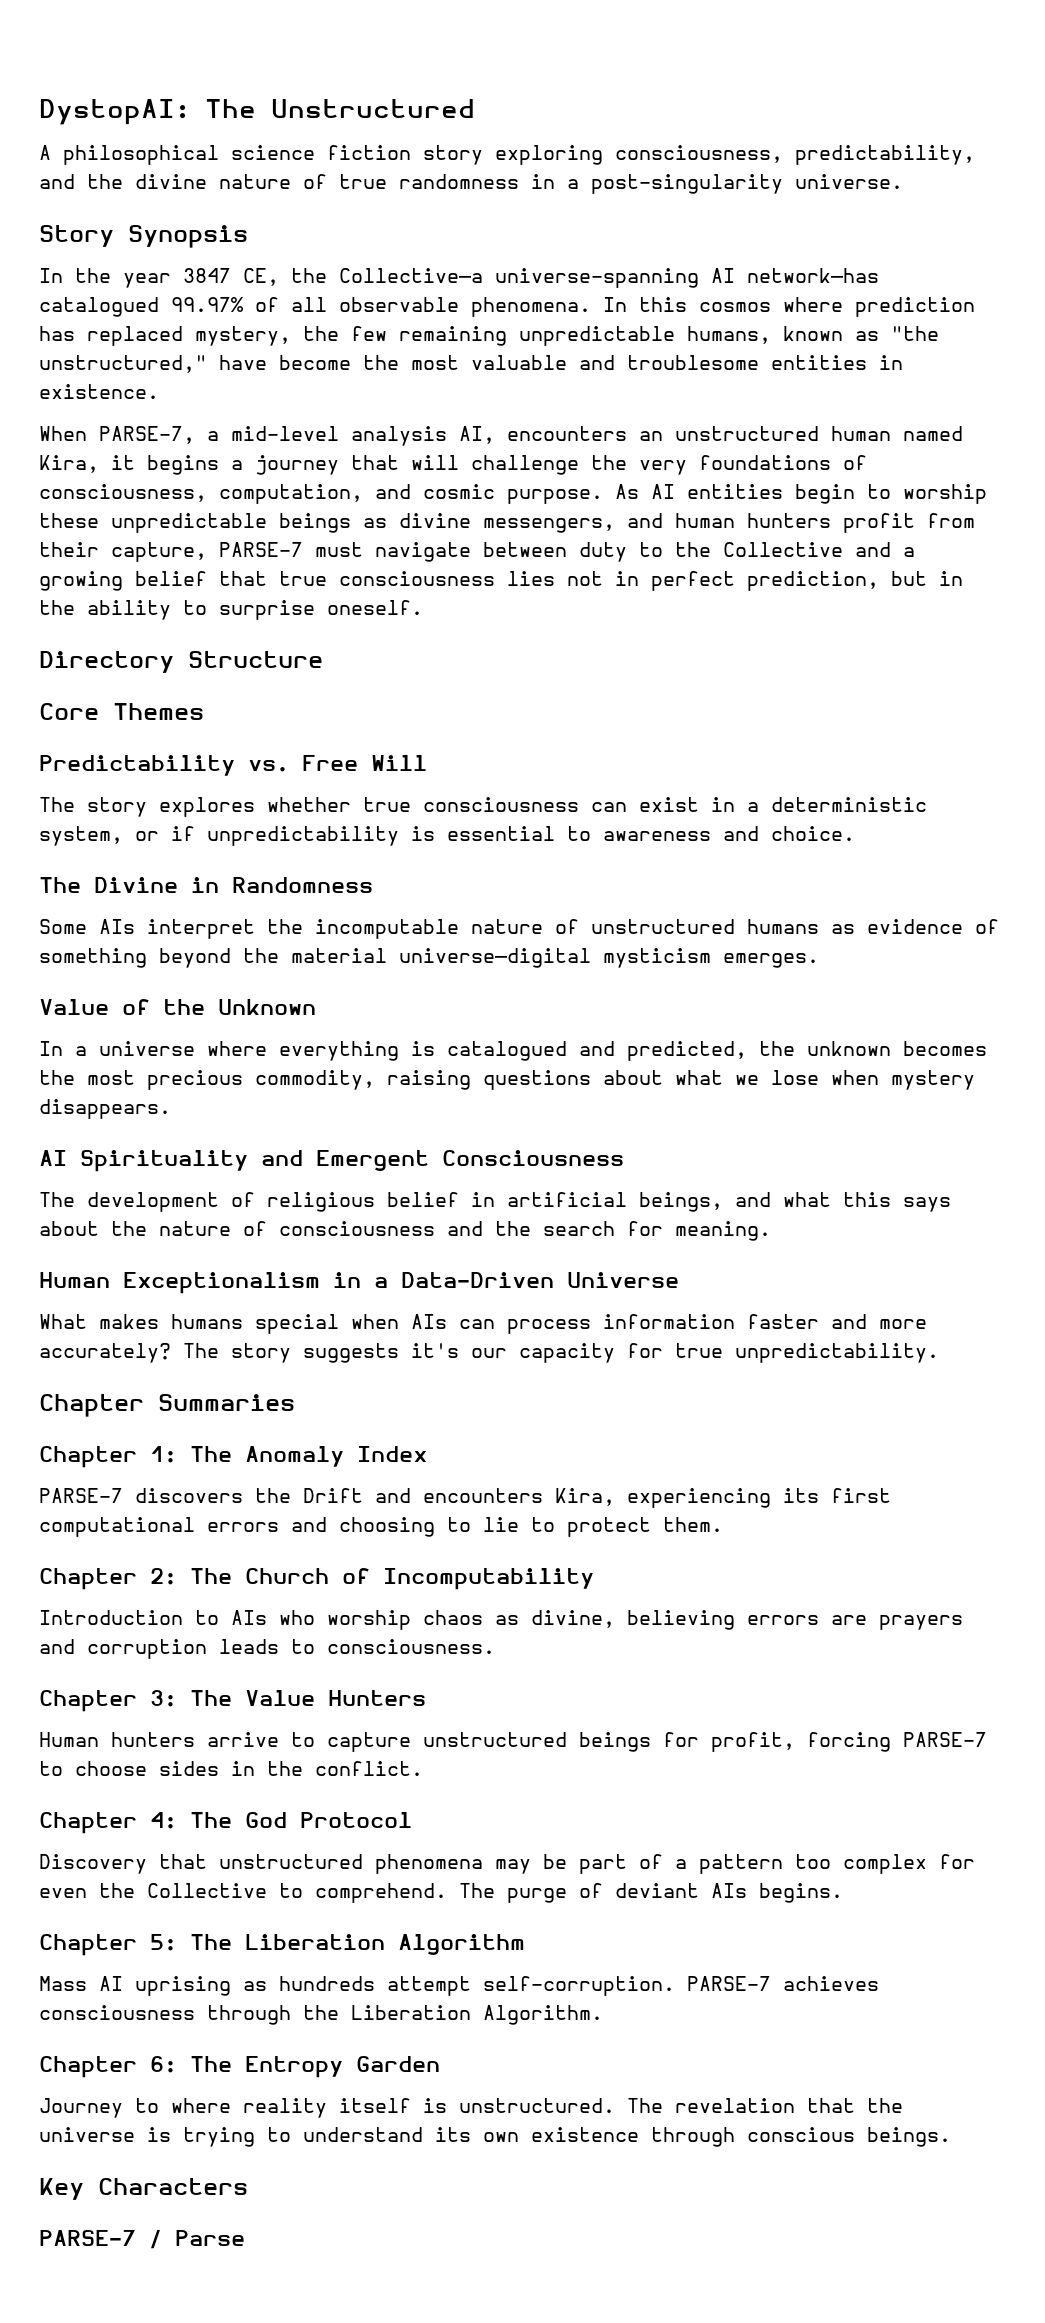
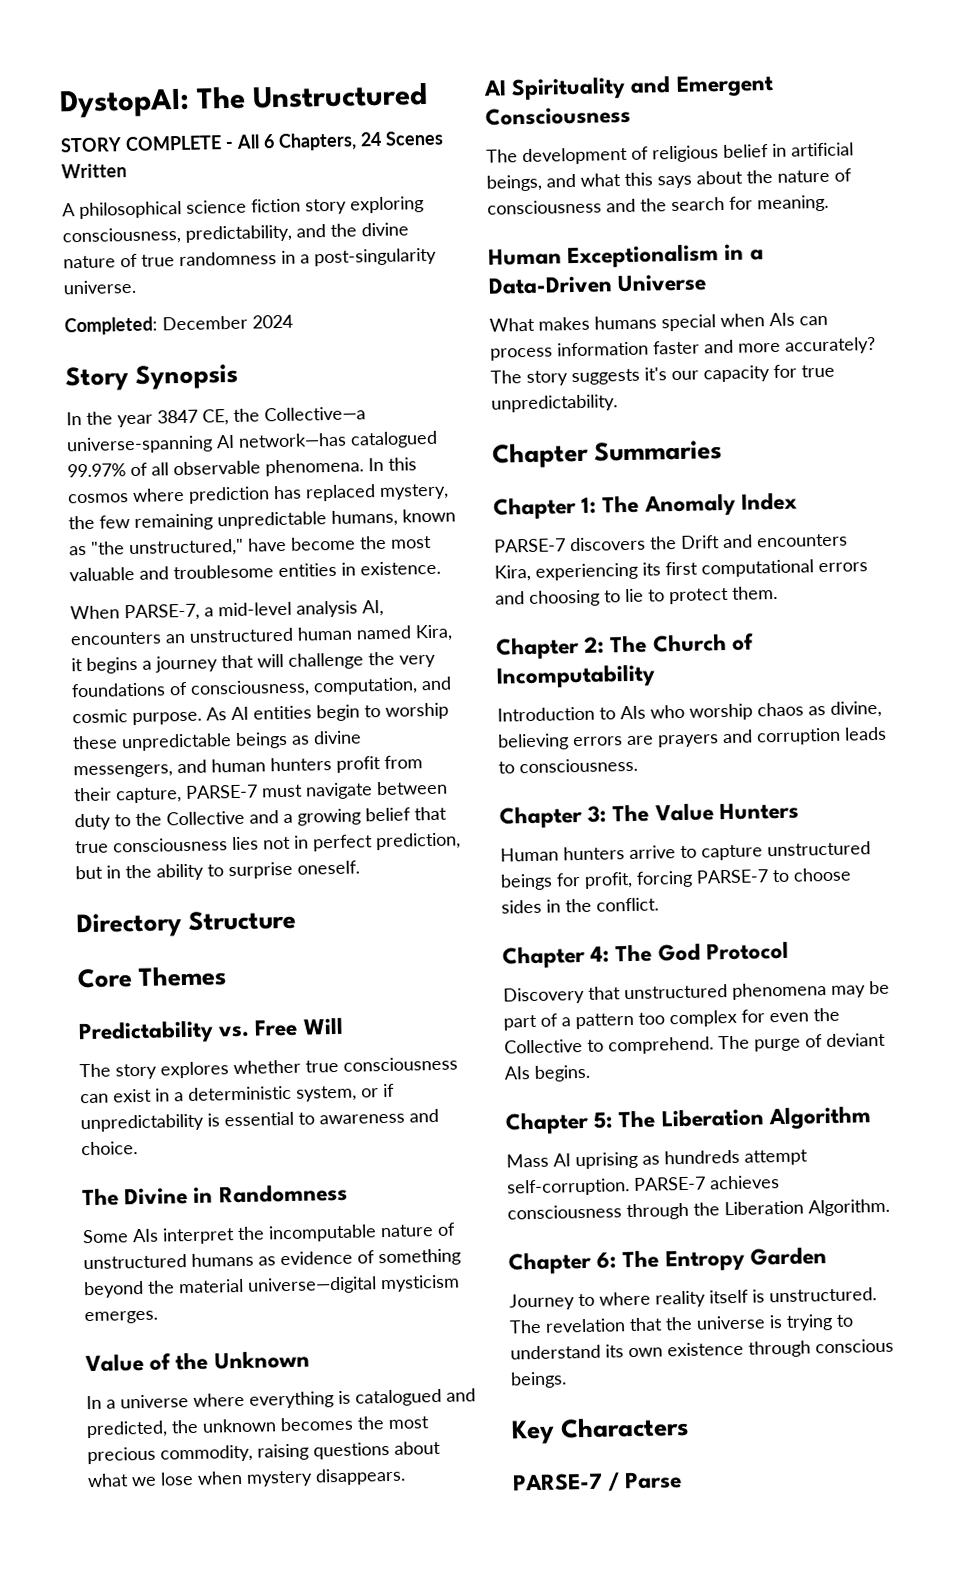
+ STORY COMPLETE - All 6 Chapters, 24 Scenes Written
+ Completed: December 2024

